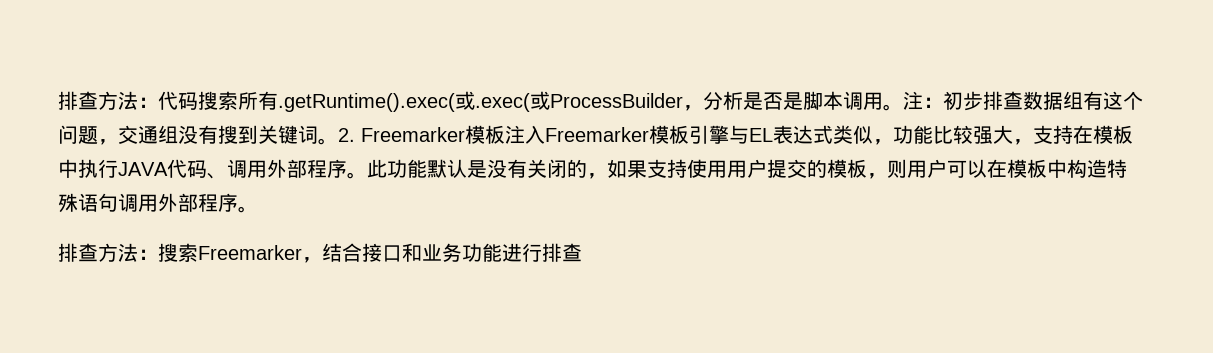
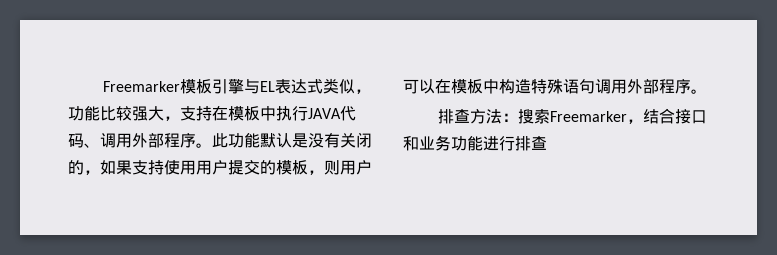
- 排查方法：代码搜索所有.getRuntime().exec(或.exec(或ProcessBuilder，分析是否是脚本调用。注：初步排查数据组有这个问题，交通组没有搜到关键词。2. Freemarker模板注入Freemarker模板引擎与EL表达式类似，功能比较强大，支持在模板中执行JAVA代码、调用外部程序。
+ Freemarker模板引擎与EL表达式类似，功能比较强大，支持在模板中执行JAVA代码、调用外部程序。

